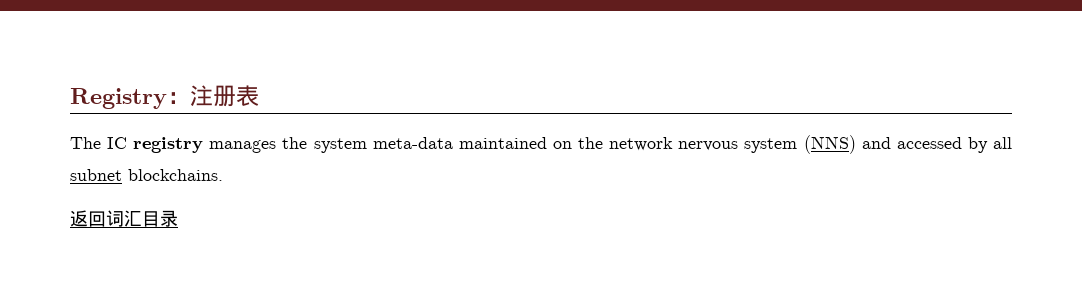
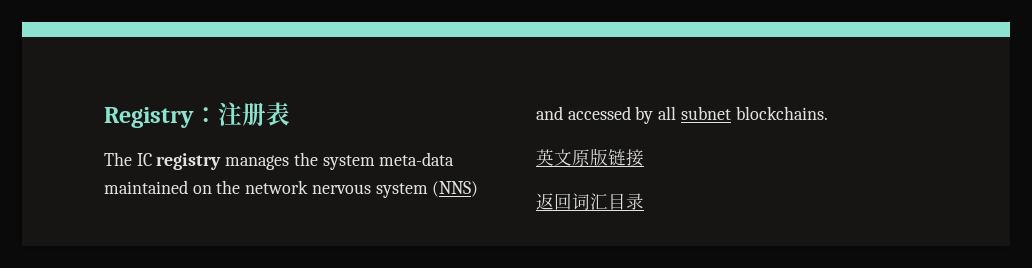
+ 英文原版链接

